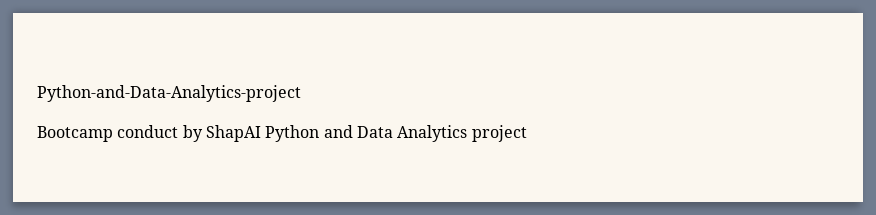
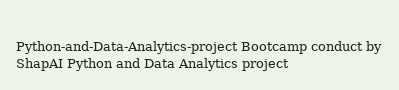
- Python-and-Data-Analytics-project
- Bootcamp conduct by ShapAI Python and Data Analytics project
+ Python-and-Data-Analytics-project Bootcamp conduct by ShapAI Python and Data Analytics project

